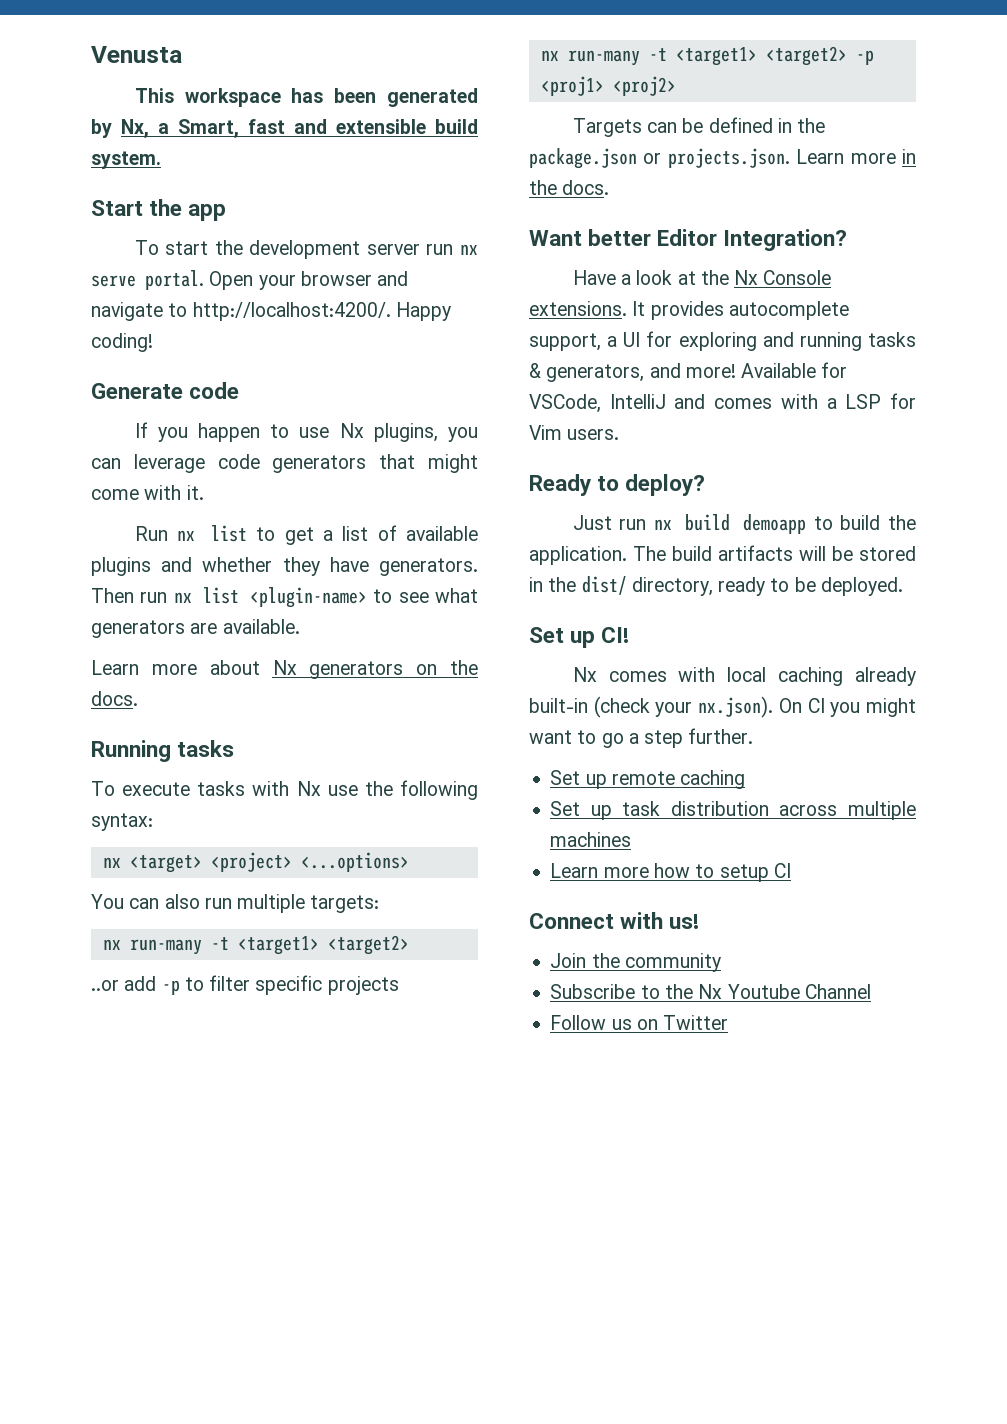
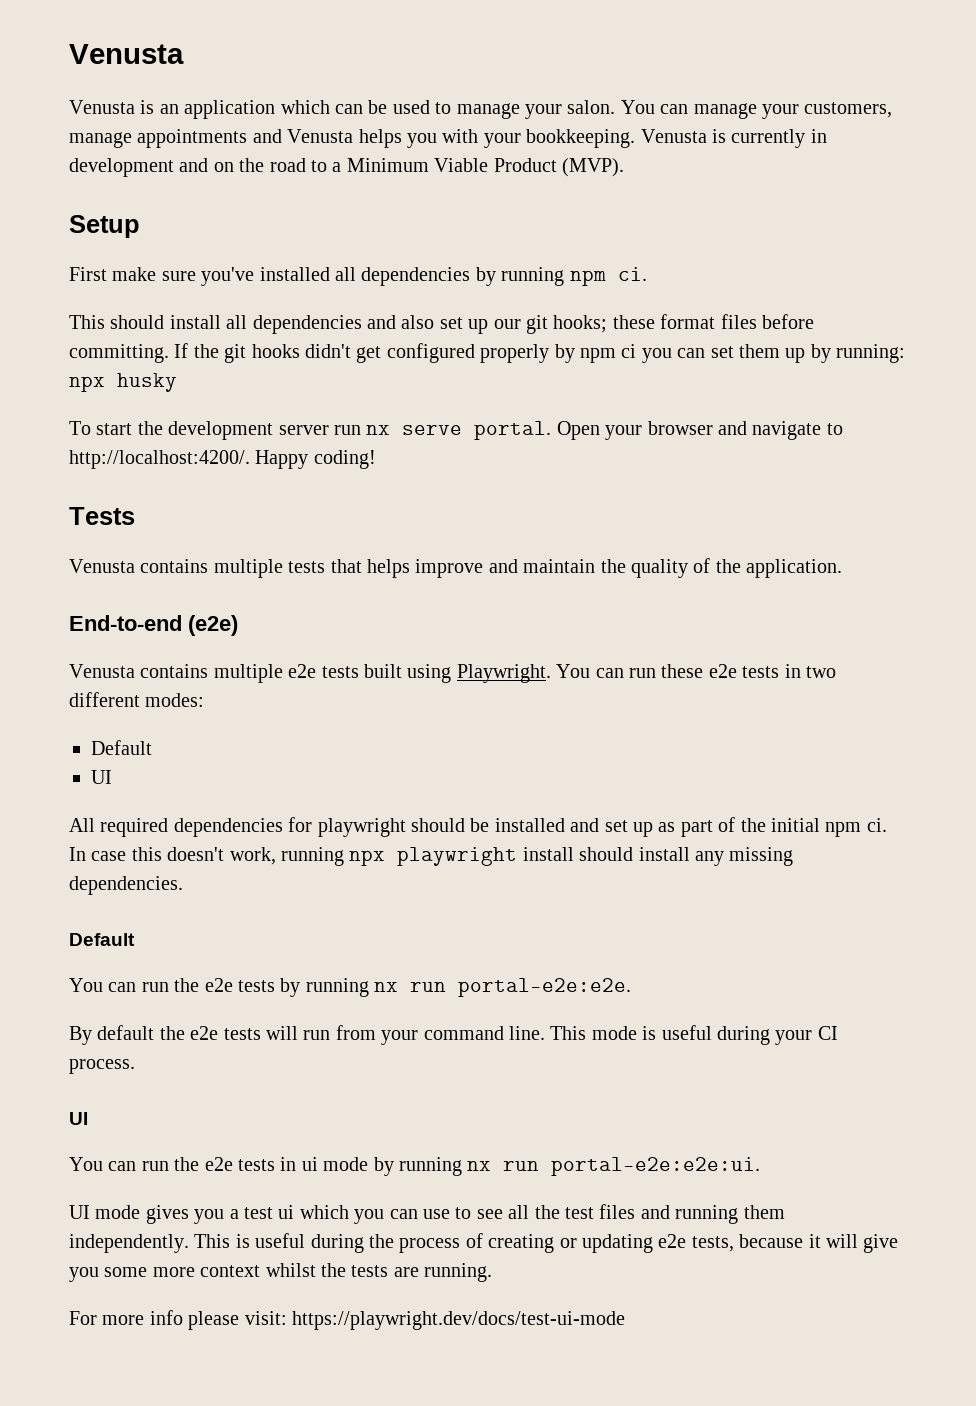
- This workspace has been generated by Nx, a Smart, fast and extensible build system.
- Start the app
+ Venusta is an application which can be used to manage your salon. You can manage your customers, manage appointments and Venusta helps you with your bookkeeping. Venusta is currently in development and on the road to a Minimum Viable Product (MVP).
+ Setup
+ First make sure you've installed all dependencies by running npm ci.
+ This should install all dependencies and also set up our git hooks; these format files before committing. If the git hooks didn't get configured properly by npm ci you can set them up by running: npx husky
- Generate code
- If you happen to use Nx plugins, you can leverage code generators that might come with it.
- Run nx list to get a list of available plugins and whether they have generators. Then run nx list <plugin-name> to see what generators are available.
- Learn more about Nx generators on the docs.
- Running tasks
- To execute tasks with Nx use the following syntax:
- nx <target> <project> <...options>
- You can also run multiple targets:
- nx run-many -t <target1> <target2>
- ..or add -p to filter specific projects
- nx run-many -t <target1> <target2> -p <proj1> <proj2>
- Targets can be defined in the package.json or projects.json. Learn more in the docs.
- Want better Editor Integration?
- Have a look at the Nx Console extensions. It provides autocomplete support, a UI for exploring and running tasks & generators, and more! Available for VSCode, IntelliJ and comes with a LSP for Vim users.
- Ready to deploy?
- Just run nx build demoapp to build the application. The build artifacts will be stored in the dist/ directory, ready to be deployed.
- Set up CI!
- Nx comes with local caching already built-in (check your nx.json). On CI you might want to go a step further.
- Set up remote caching
- Set up task distribution across multiple machines
- Learn more how to setup CI
- Connect with us!
- Join the community
- Subscribe to the Nx Youtube Channel
- Follow us on Twitter
+ Tests
+ Venusta contains multiple tests that helps improve and maintain the quality of the application.
+ End-to-end (e2e)
+ Venusta contains multiple e2e tests built using Playwright. You can run these e2e tests in two different modes:
+ Default
+ UI
+ All required dependencies for playwright should be installed and set up as part of the initial npm ci. In case this doesn't work, running npx playwright install should install any missing dependencies.
+ Default
+ You can run the e2e tests by running nx run portal-e2e:e2e.
+ By default the e2e tests will run from your command line. This mode is useful during your CI process.
+ UI
+ You can run the e2e tests in ui mode by running nx run portal-e2e:e2e:ui.
+ UI mode gives you a test ui which you can use to see all the test files and running them independently. This is useful during the process of creating or updating e2e tests, because it will give you some more context whilst the tests are running.
+ For more info please visit: https://playwright.dev/docs/test-ui-mode

